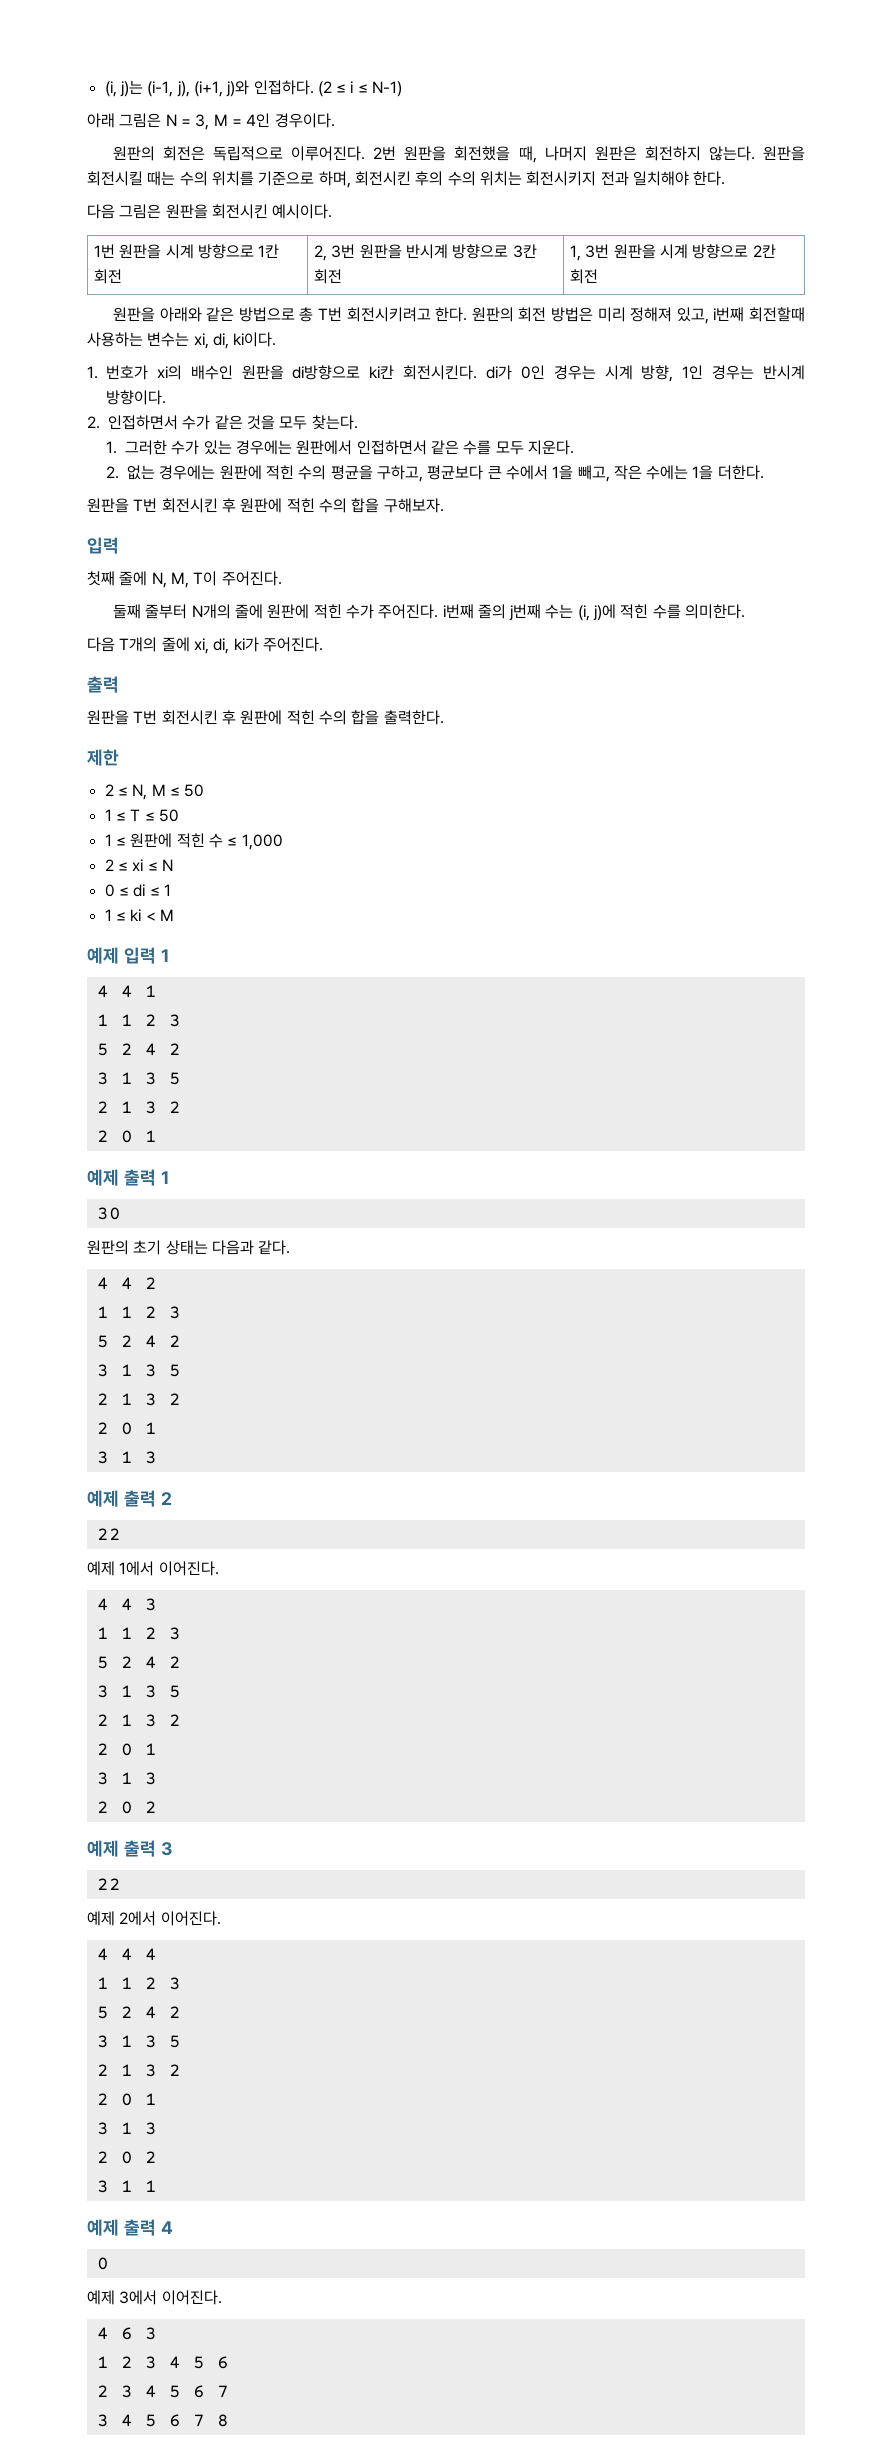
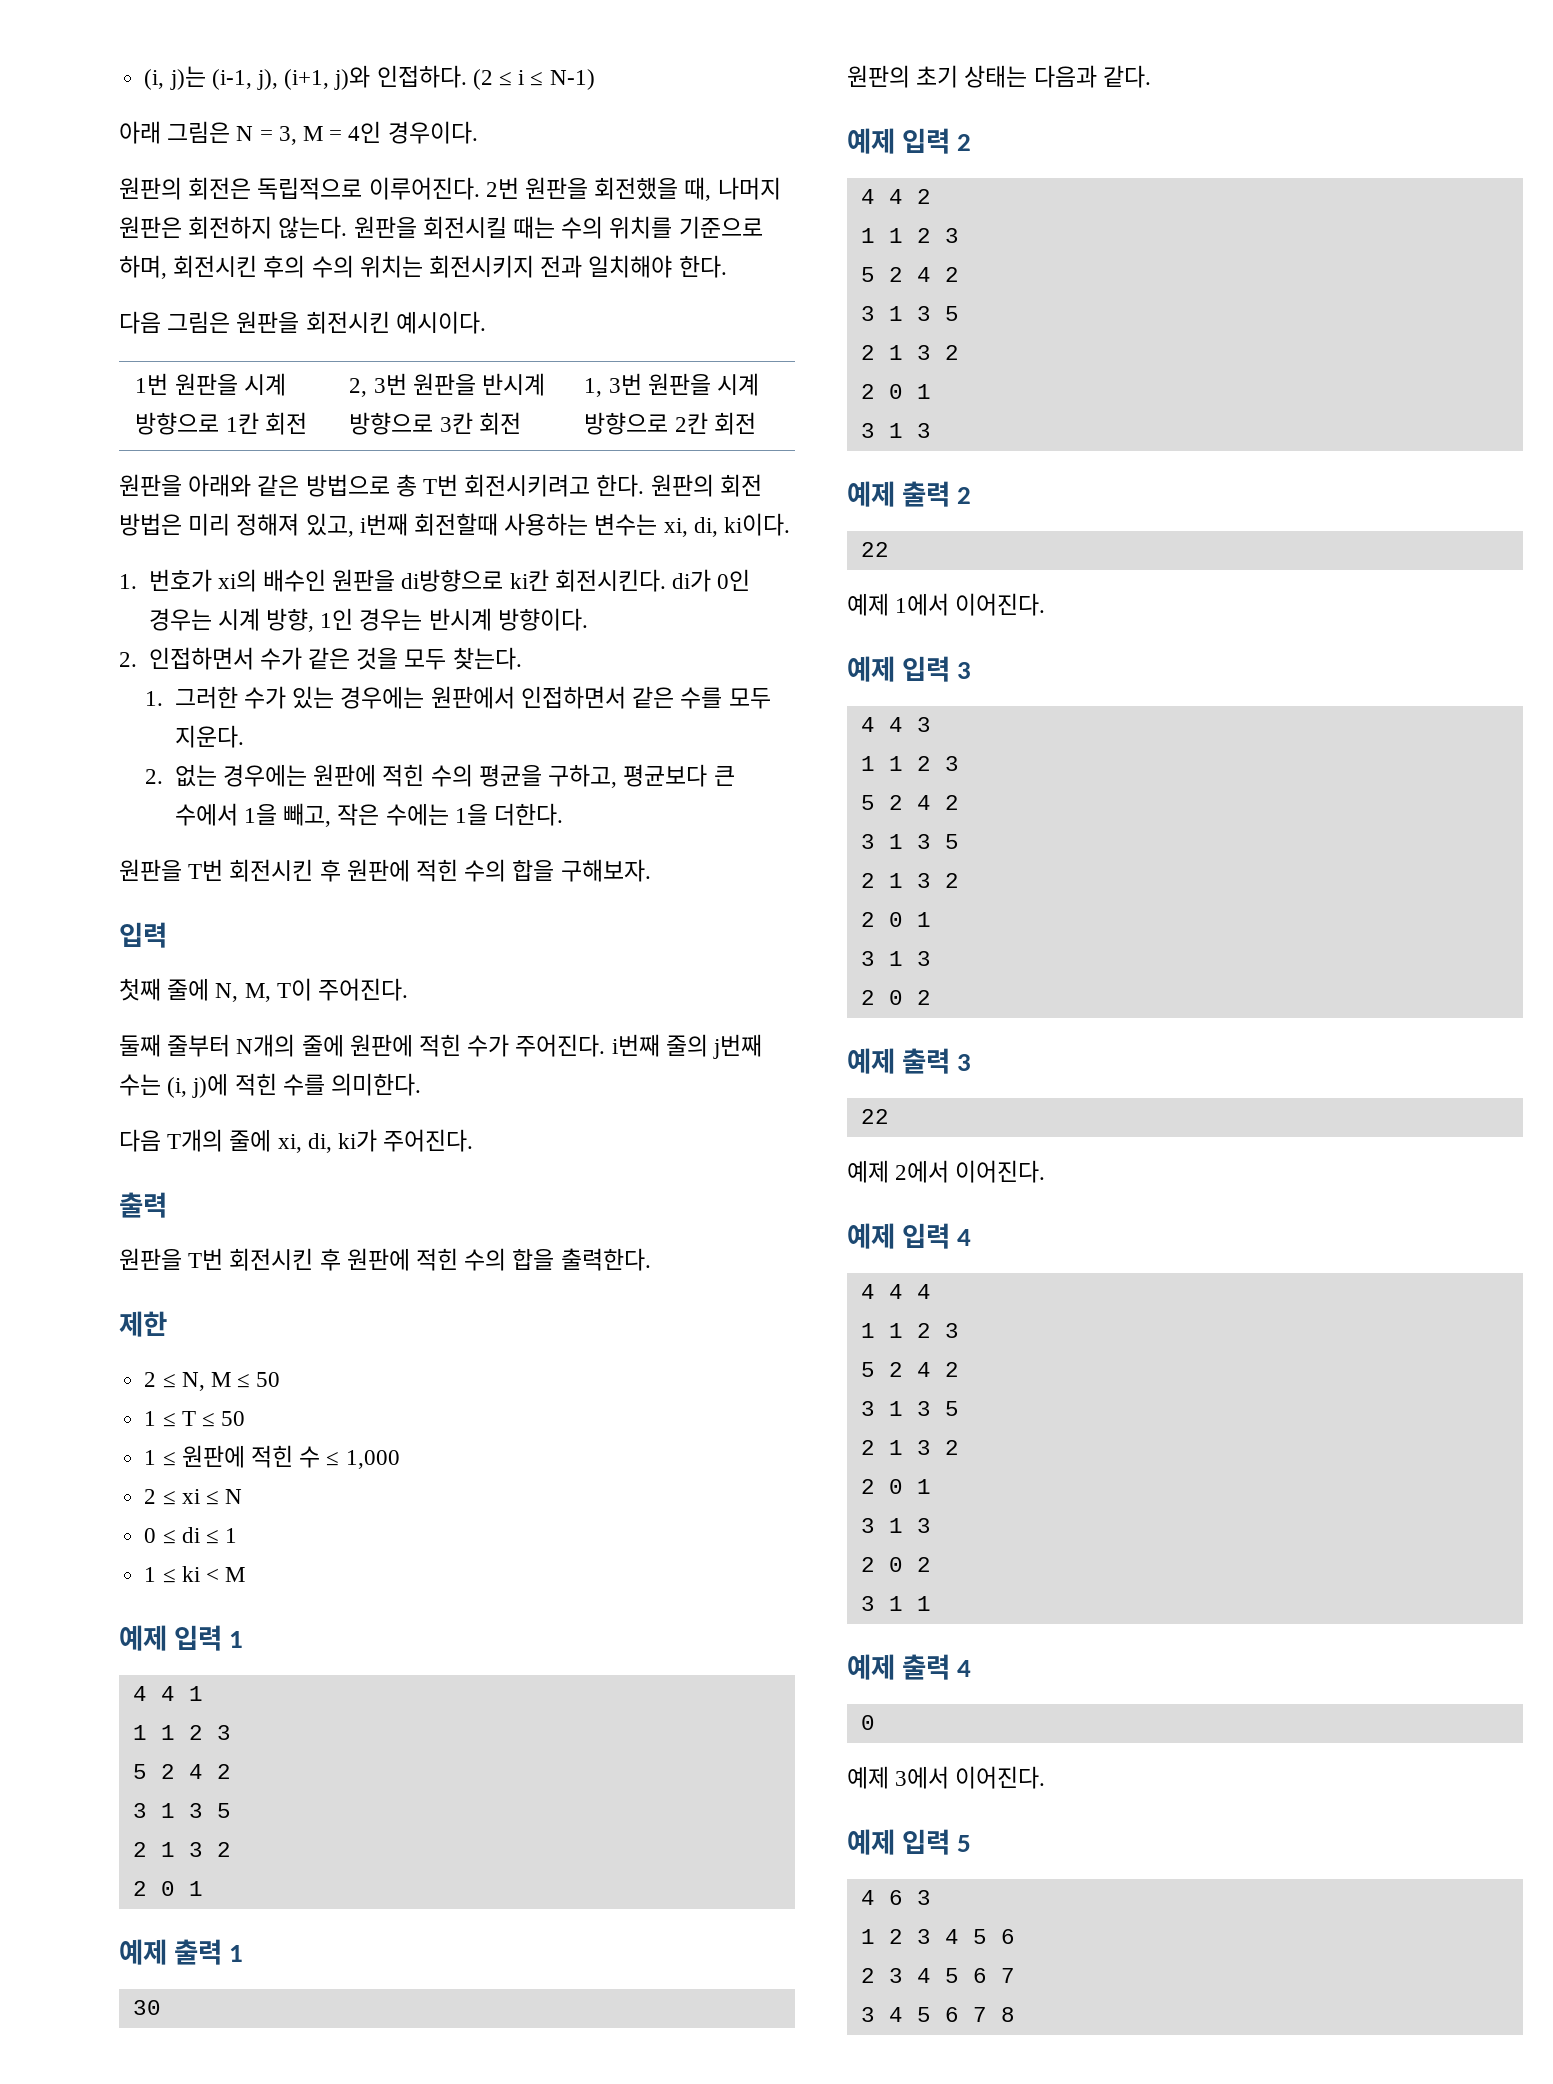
+ 예제 입력 2
+ 예제 입력 3
+ 예제 입력 4
+ 예제 입력 5

